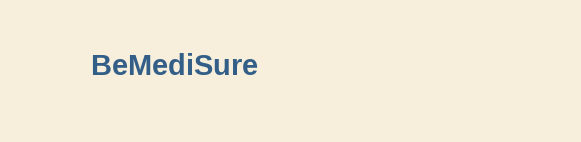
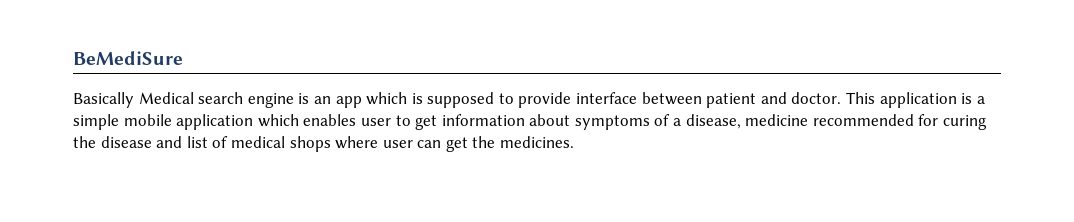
+ Basically Medical search engine is an app which is supposed to provide interface between patient and doctor. This application is a simple mobile application which enables user to get information about symptoms of a disease, medicine recommended for curing the disease and list of medical shops where user can get the medicines.

